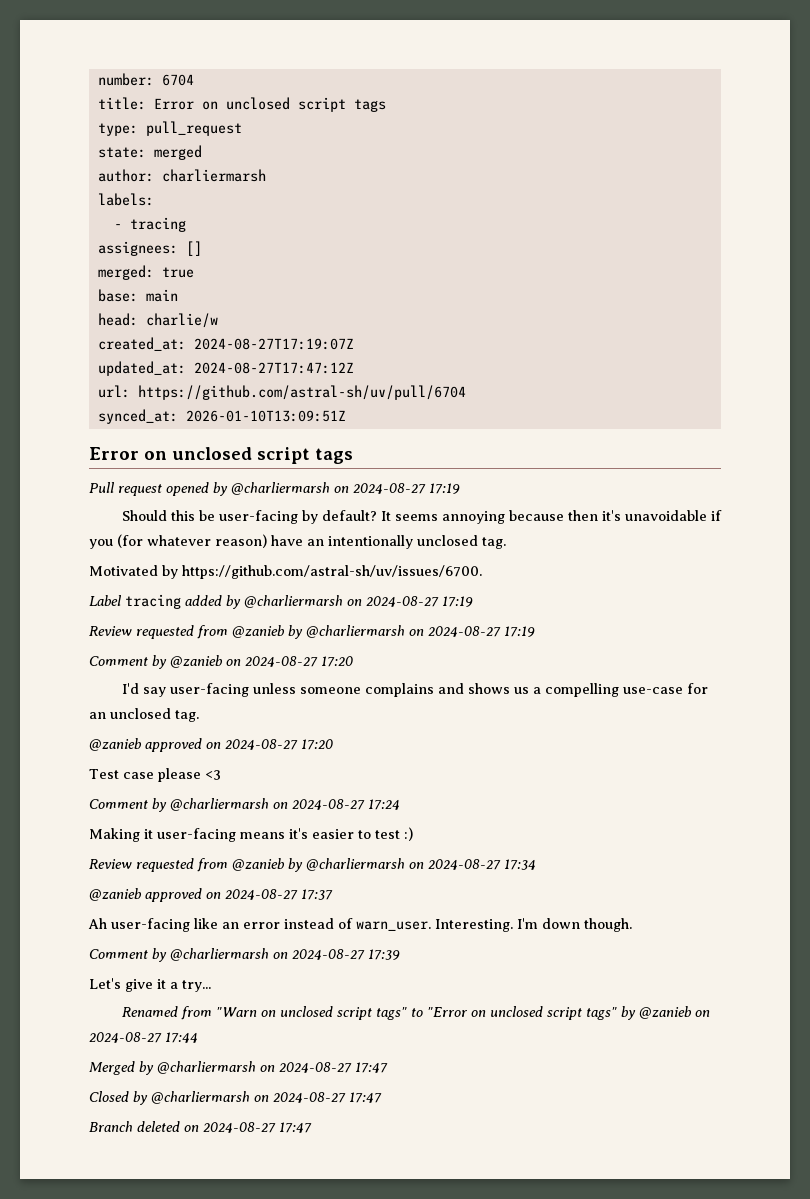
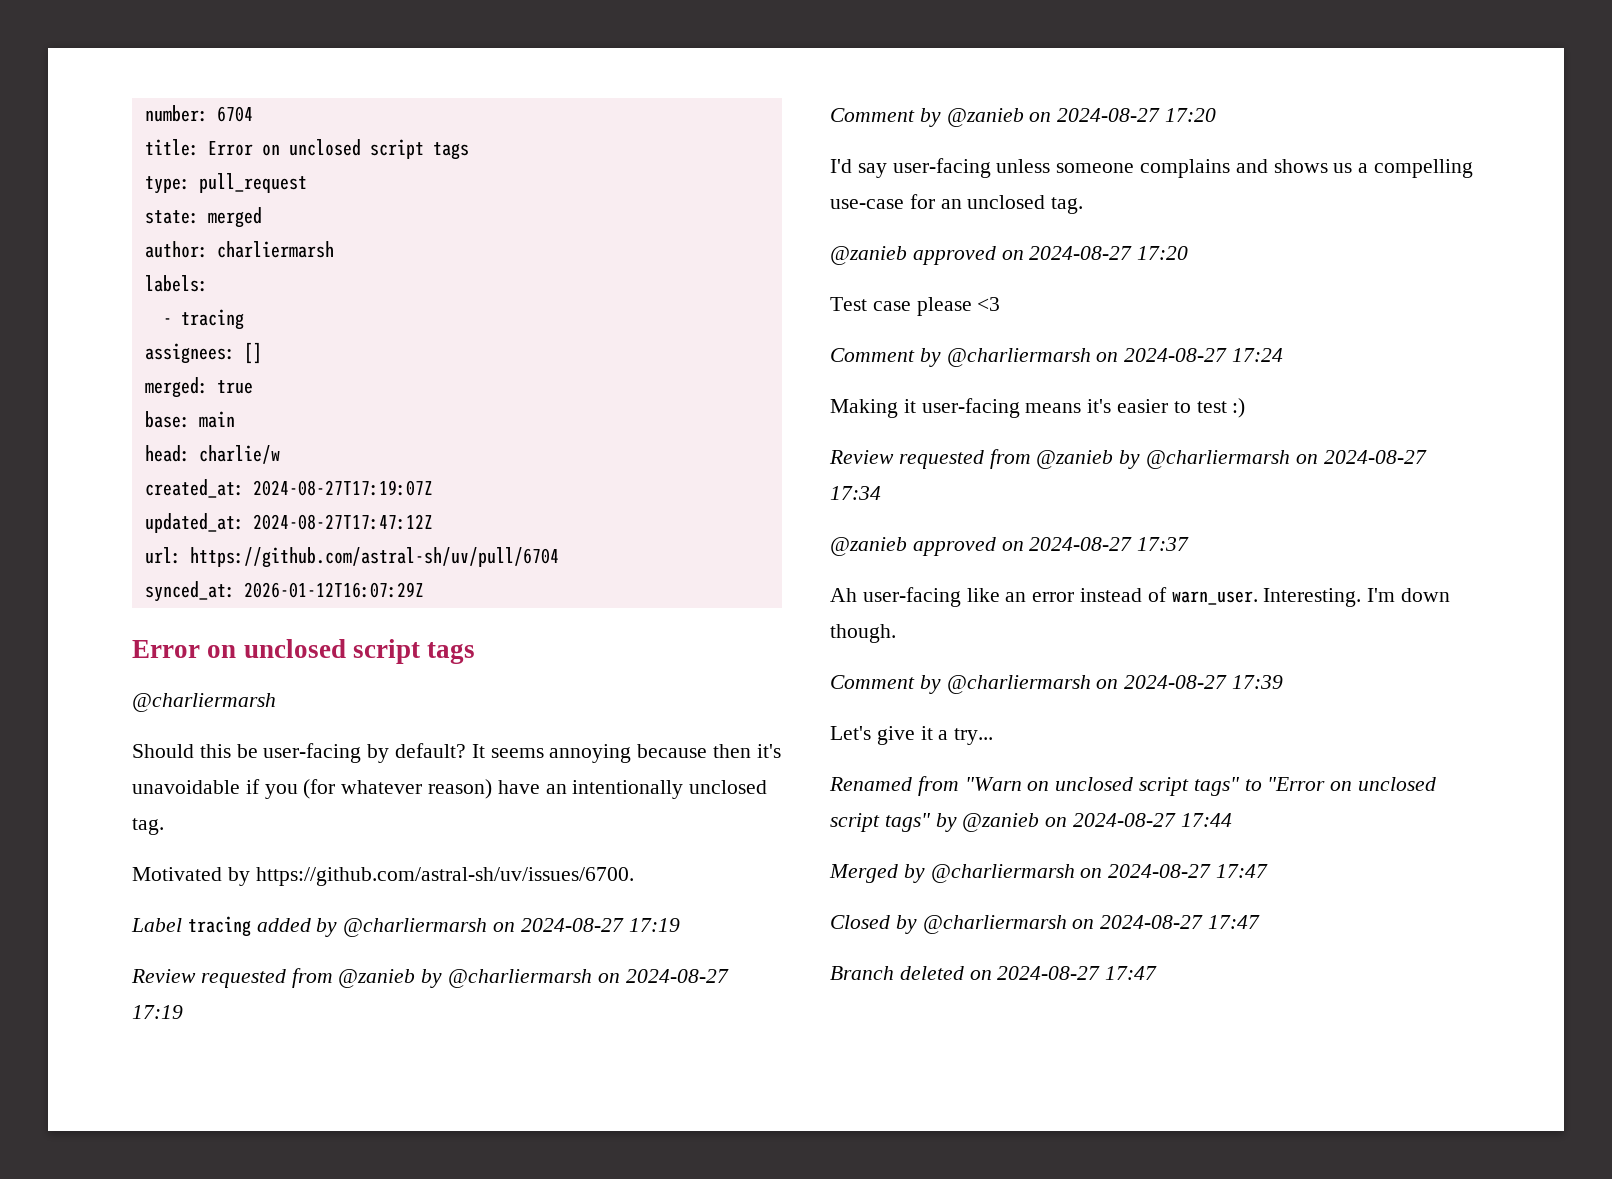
- synced_at: 2026-01-10T13:09:51Z
+ synced_at: 2026-01-12T16:07:29Z
  Error on unclosed script tags
- Pull request opened by @charliermarsh on 2024-08-27 17:19
+ @charliermarsh

